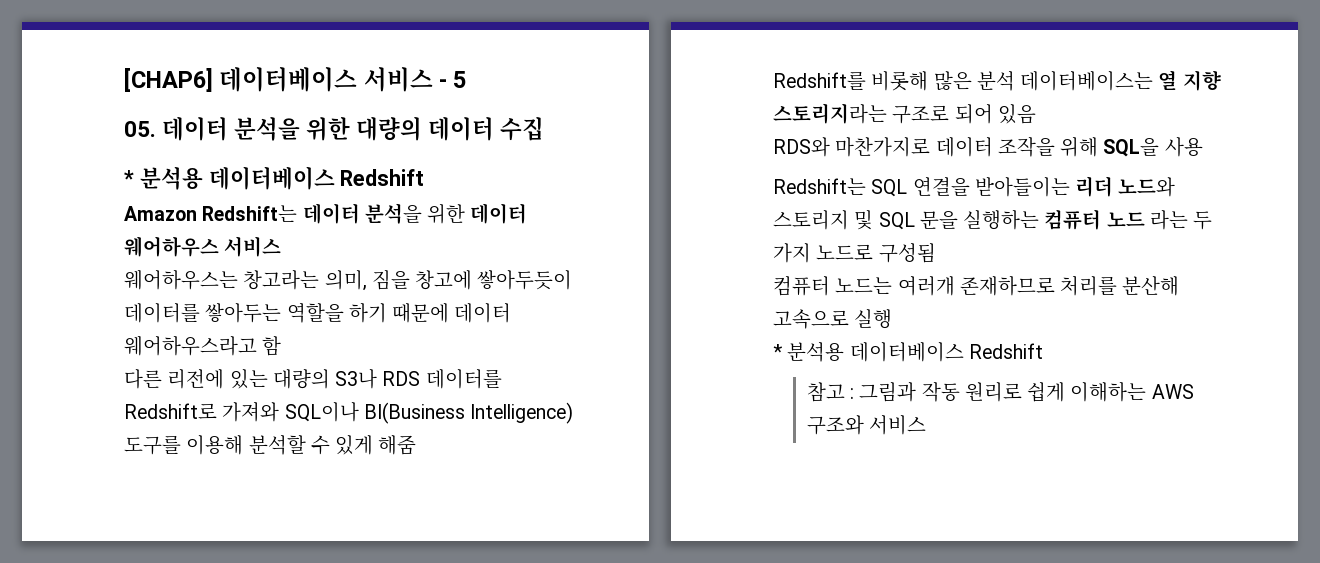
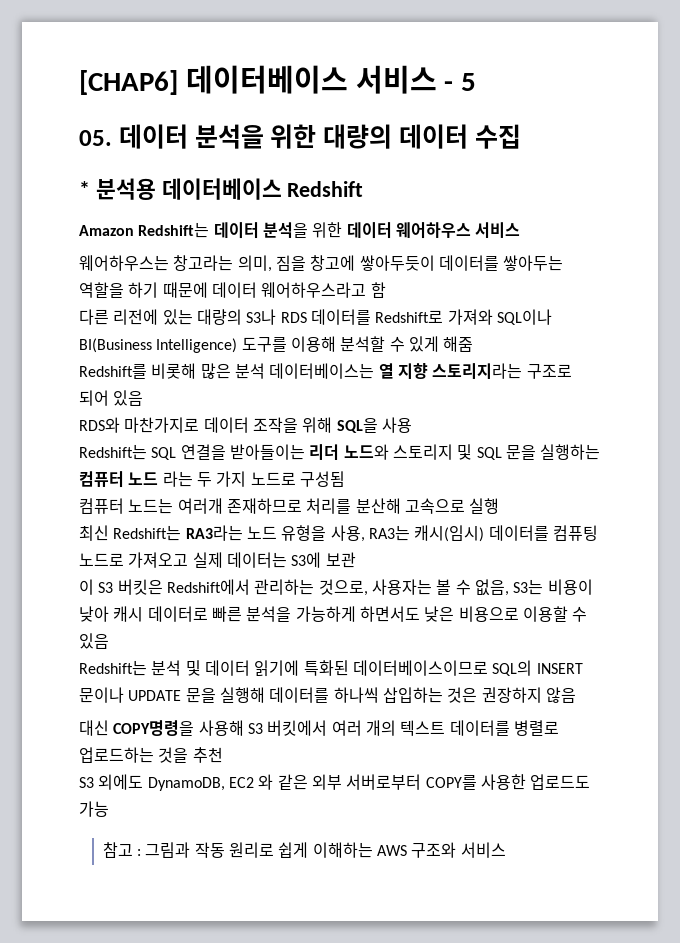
  컴퓨터 노드는 여러개 존재하므로 처리를 분산해 고속으로 실행
- * 분석용 데이터베이스 Redshift
+ 최신 Redshift는 RA3라는 노드 유형을 사용, RA3는 캐시(임시) 데이터를 컴퓨팅 노드로 가져오고 실제 데이터는 S3에 보관
+ 이 S3 버킷은 Redshift에서 관리하는 것으로, 사용자는 볼 수 없음, S3는 비용이 낮아 캐시 데이터로 빠른 분석을 가능하게 하면서도 낮은 비용으로 이용할 수 있음
+ Redshift는 분석 및 데이터 읽기에 특화된 데이터베이스이므로 SQL의 INSERT 문이나 UPDATE 문을 실행해 데이터를 하나씩 삽입하는 것은 권장하지 않음
+ 대신 COPY명령을 사용해 S3 버킷에서 여러 개의 텍스트 데이터를 병렬로 업로드하는 것을 추천
+ S3 외에도 DynamoDB, EC2 와 같은 외부 서버로부터 COPY를 사용한 업로드도 가능

